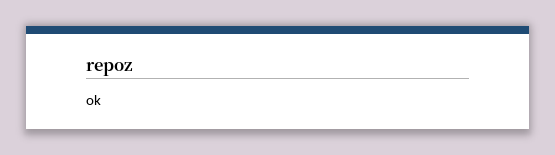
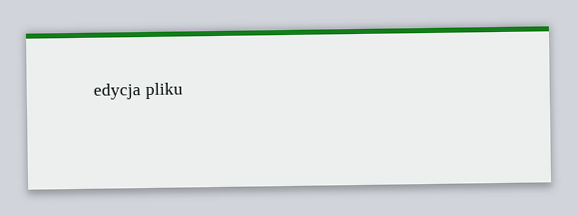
- repoz
- ok
+ edycja pliku

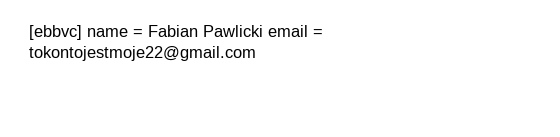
- edycja pliku
+ [ebbvc] name = Fabian Pawlicki email = tokontojestmoje22@gmail.com

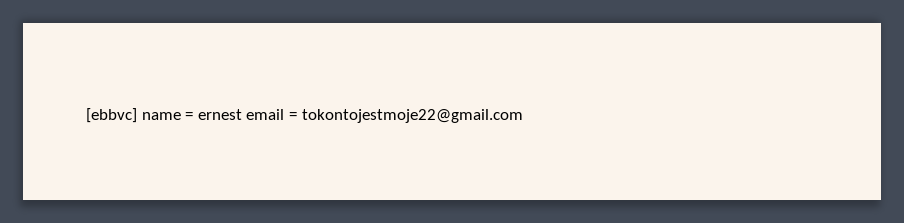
- [ebbvc] name = Fabian Pawlicki email = tokontojestmoje22@gmail.com
+ [ebbvc] name = ernest email = tokontojestmoje22@gmail.com

